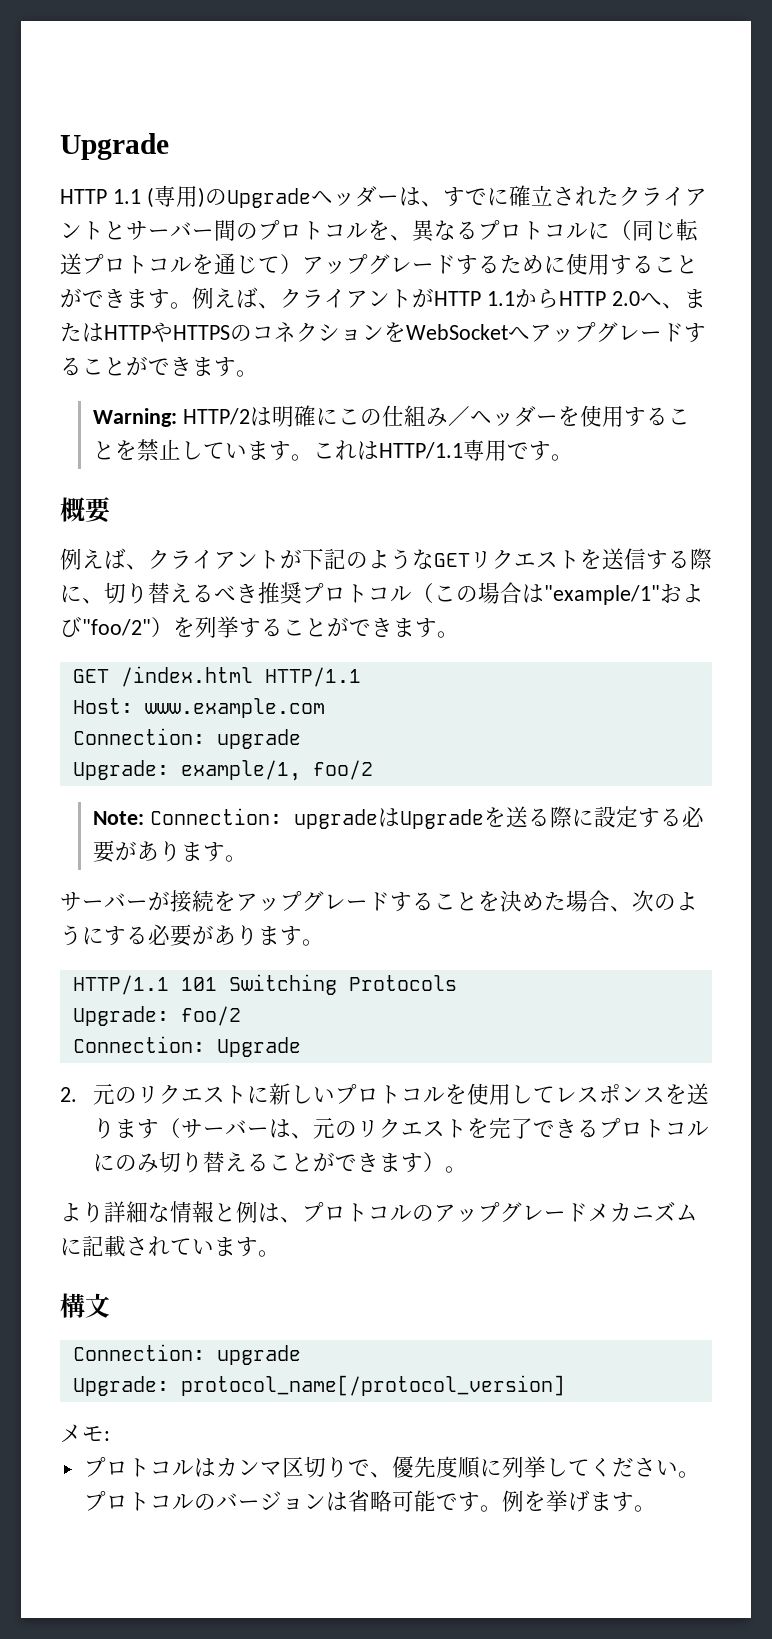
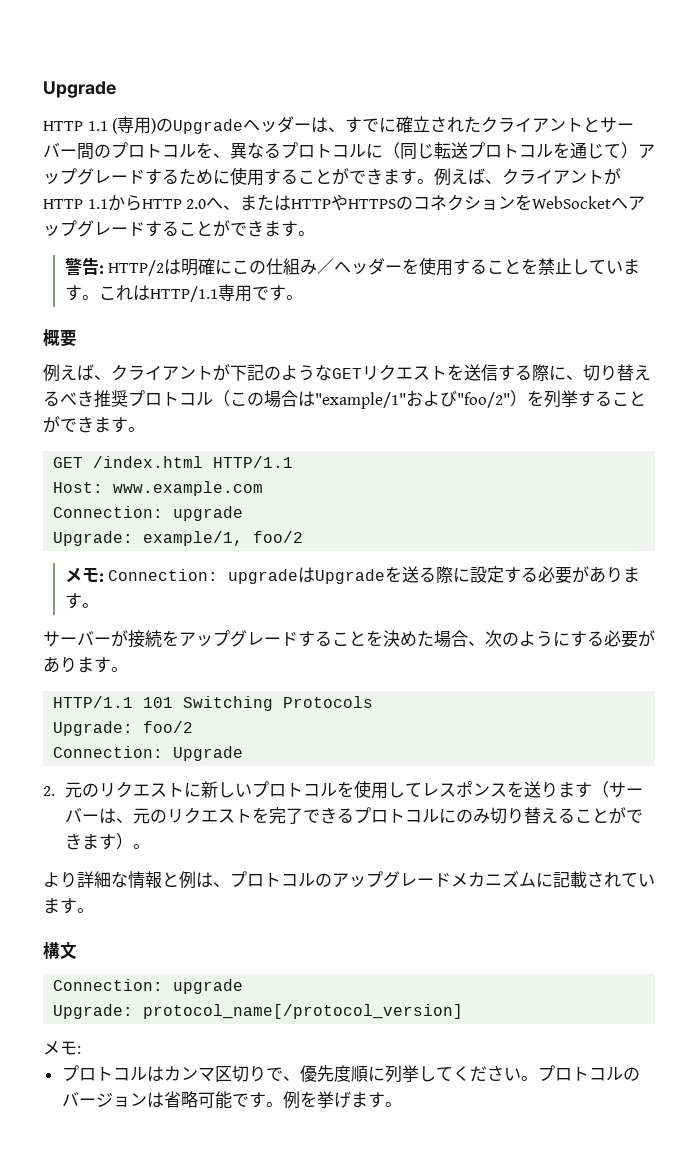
- Warning: HTTP/2は明確にこの仕組み／ヘッダーを使用することを禁止しています。
+ 警告: HTTP/2は明確にこの仕組み／ヘッダーを使用することを禁止しています。
- Note: Connection: upgradeはUpgradeを送る際に設定する必要があります。
+ メモ: Connection: upgradeはUpgradeを送る際に設定する必要があります。

